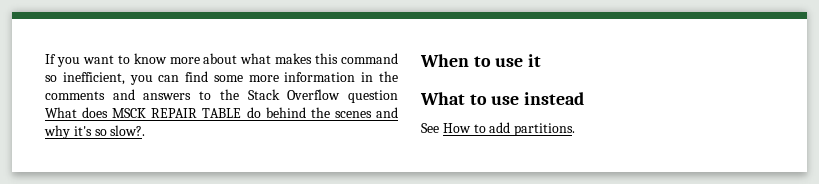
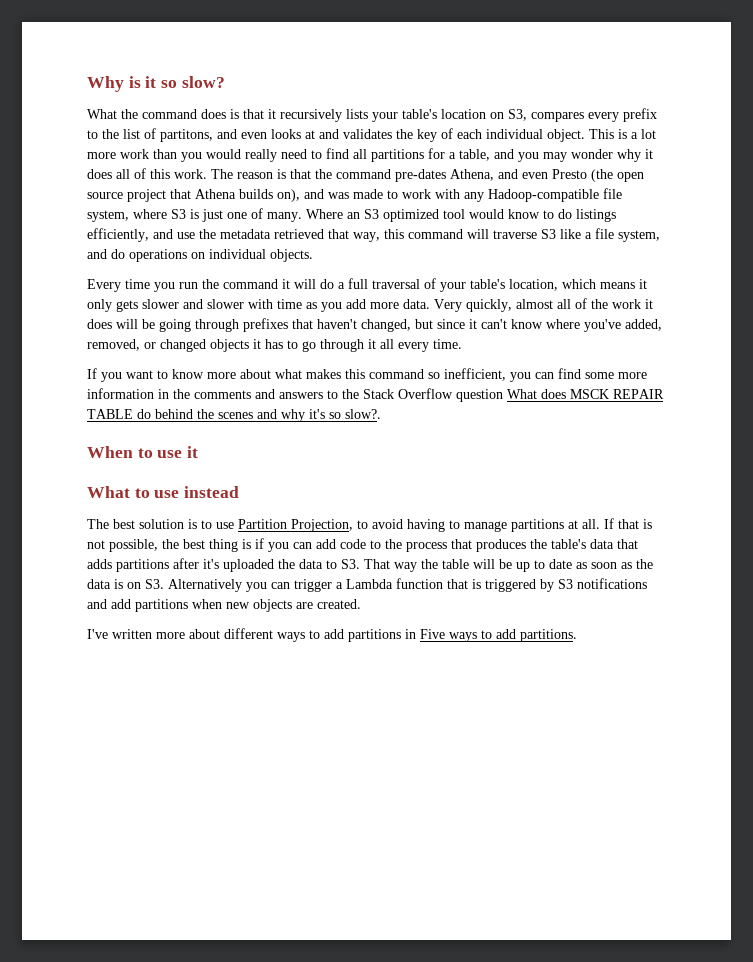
+ Why is it so slow?
+ What the command does is that it recursively lists your table's location on S3, compares every prefix to the list of partitons, and even looks at and validates the key of each individual object. This is a lot more work than you would really need to find all partitions for a table, and you may wonder why it does all of this work. The reason is that the command pre-dates Athena, and even Presto (the open source project that Athena builds on), and was made to work with any Hadoop-compatible file system, where S3 is just one of many. Where an S3 optimized tool would know to do listings efficiently, and use the metadata retrieved that way, this command will traverse S3 like a file system, and do operations on individual objects.
+ Every time you run the command it will do a full traversal of your table's location, which means it only gets slower and slower with time as you add more data. Very quickly, almost all of the work it does will be going through prefixes that haven't changed, but since it can't know where you've added, removed, or changed objects it has to go through it all every time.
- See How to add partitions.
+ The best solution is to use Partition Projection, to avoid having to manage partitions at all. If that is not possible, the best thing is if you can add code to the process that produces the table's data that adds partitions after it's uploaded the data to S3. That way the table will be up to date as soon as the data is on S3. Alternatively you can trigger a Lambda function that is triggered by S3 notifications and add partitions when new objects are created.
+ I've written more about different ways to add partitions in Five ways to add partitions.

